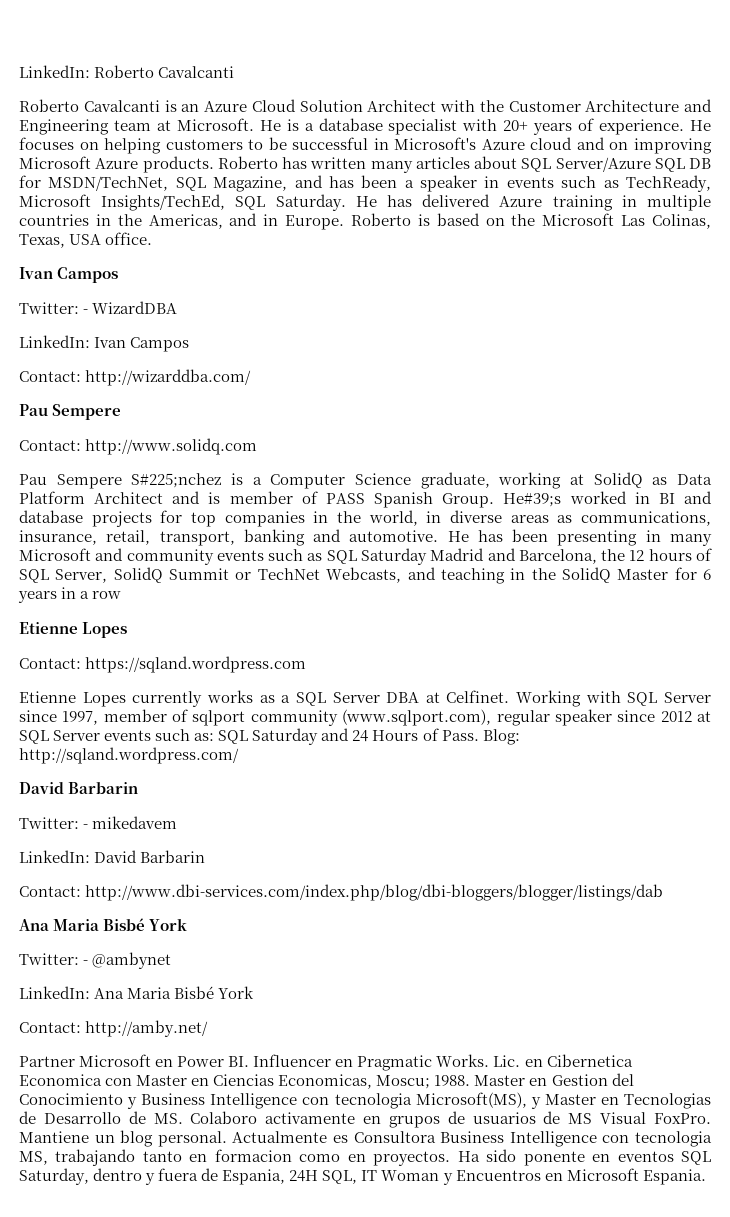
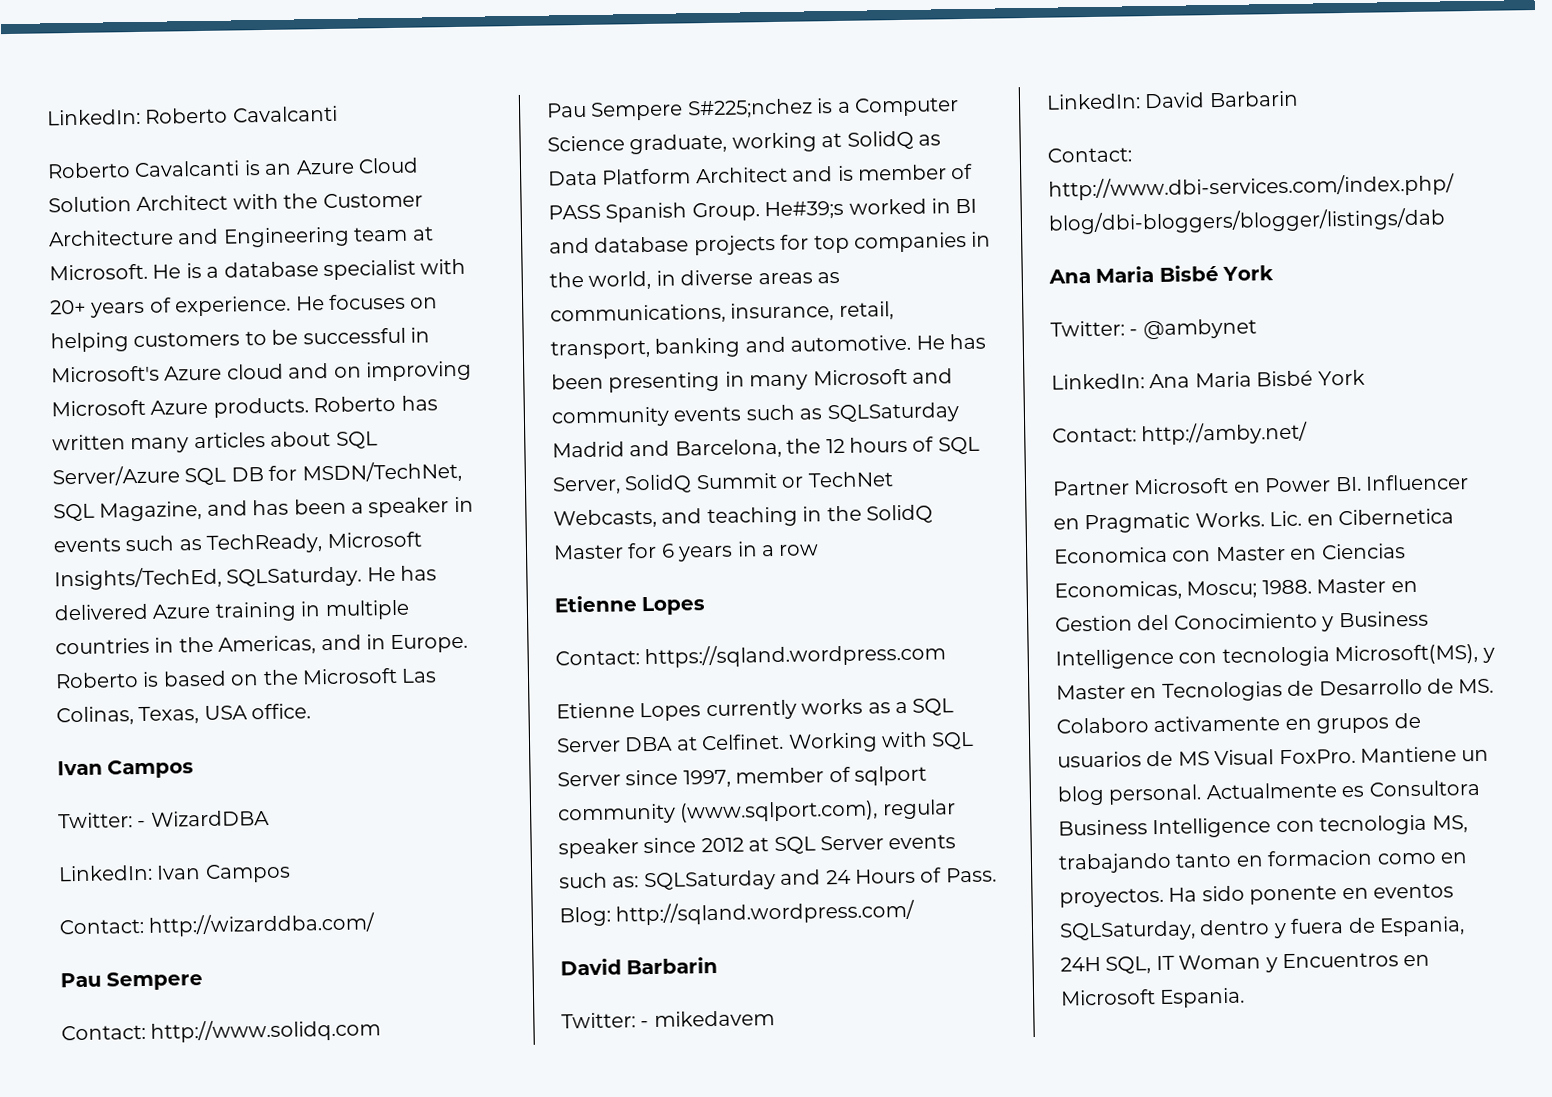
- Roberto has written many articles about SQL Server/Azure SQL DB for MSDN/TechNet, SQL Magazine, and has been a speaker in events such as TechReady, Microsoft Insights/TechEd, SQL Saturday.
+ Roberto has written many articles about SQL Server/Azure SQL DB for MSDN/TechNet, SQL Magazine, and has been a speaker in events such as TechReady, Microsoft Insights/TechEd, SQLSaturday.
- He has been presenting in many Microsoft and community events such as SQL Saturday Madrid and Barcelona, the 12 hours of SQL Server, SolidQ Summit or TechNet Webcasts, and teaching in the SolidQ Master for 6 years in a row
+ He has been presenting in many Microsoft and community events such as SQLSaturday Madrid and Barcelona, the 12 hours of SQL Server, SolidQ Summit or TechNet Webcasts, and teaching in the SolidQ Master for 6 years in a row
- Working with SQL Server since 1997, member of sqlport community (www.sqlport.com), regular speaker since 2012 at SQL Server events such as: SQL Saturday and 24 Hours of Pass.
+ Working with SQL Server since 1997, member of sqlport community (www.sqlport.com), regular speaker since 2012 at SQL Server events such as: SQLSaturday and 24 Hours of Pass.
- Ha sido ponente en eventos SQL Saturday, dentro y fuera de Espania, 24H SQL, IT Woman y Encuentros en Microsoft Espania.
+ Ha sido ponente en eventos SQLSaturday, dentro y fuera de Espania, 24H SQL, IT Woman y Encuentros en Microsoft Espania.

